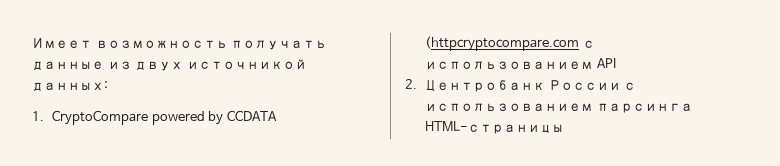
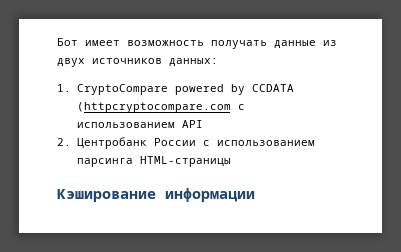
- Имеет возможность получать данные из двух источникой данных:
+ Бот имеет возможность получать данные из двух источников данных:
+ Кэширование информации

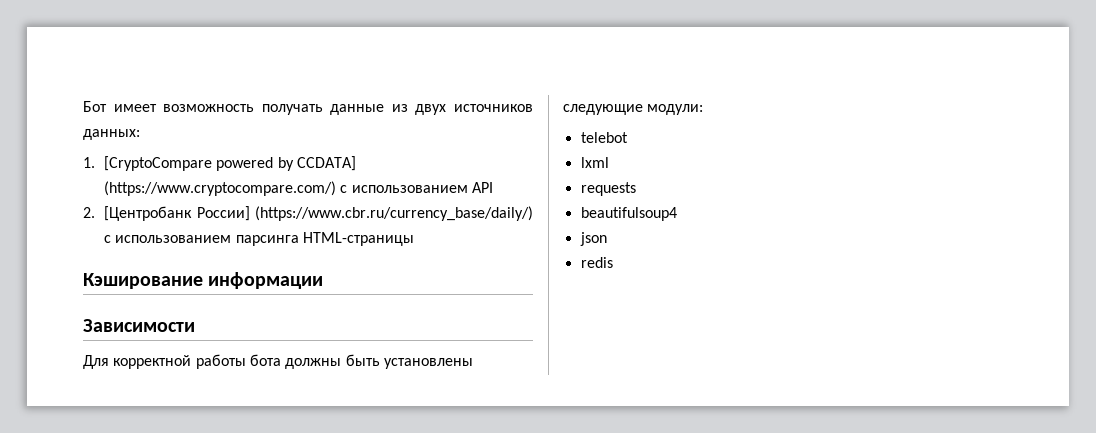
- 1. CryptoCompare powered by CCDATA (httpcryptocompare.com с использованием API
+ 1. [CryptoCompare powered by CCDATA] (https://www.cryptocompare.com/) с использованием API
- 2. Центробанк России с использованием парсинга HTML-страницы
+ 2. [Центробанк России] (https://www.cbr.ru/currency_base/daily/) с использованием парсинга HTML-страницы
+ Зависимости
+ Для корректной работы бота должны быть установлены следующие модули:
+ telebot
+ lxml
+ requests
+ beautifulsoup4
+ json
+ redis

